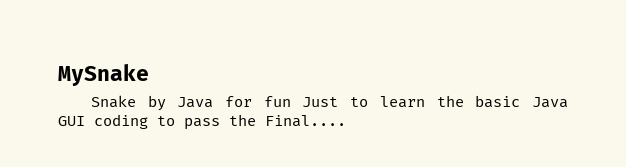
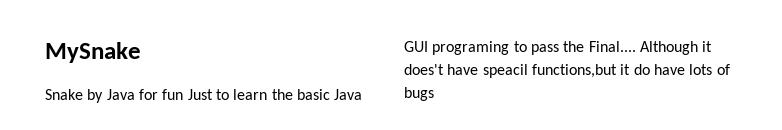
- Snake by Java for fun Just to learn the basic Java GUI coding to pass the Final....
+ Snake by Java for fun Just to learn the basic Java GUI programing to pass the Final....
+ Although it does't have speacil functions,but it do have lots of bugs

